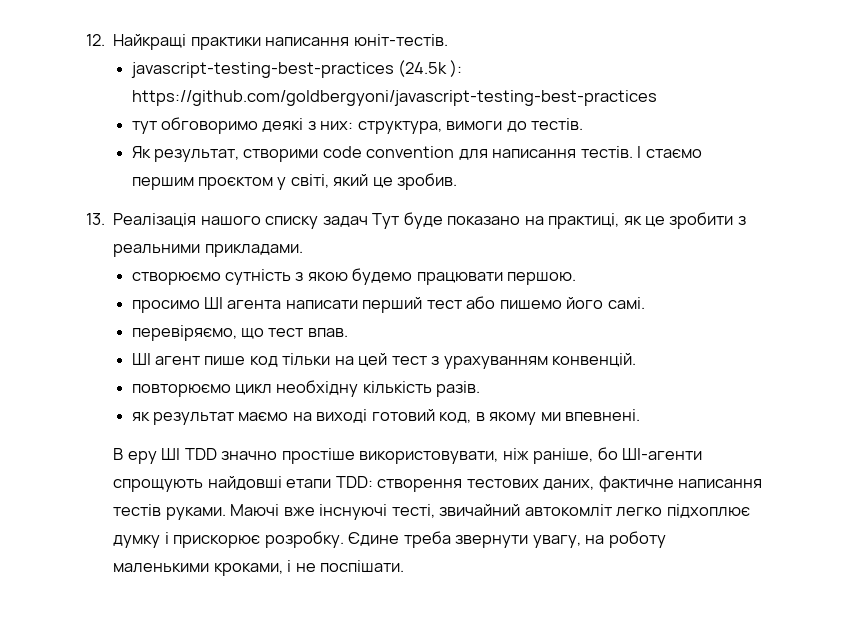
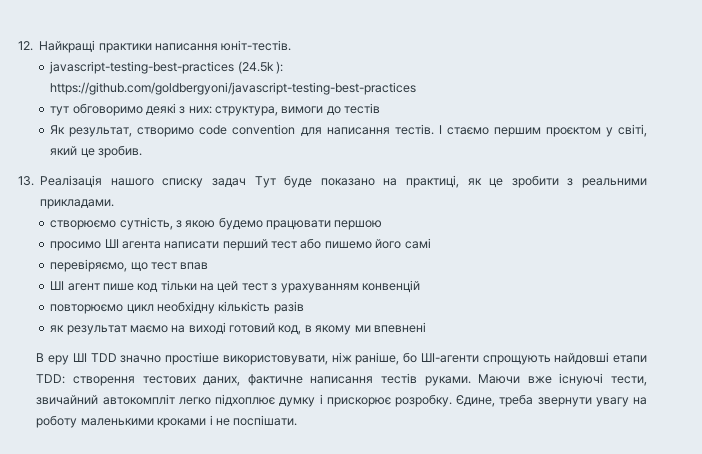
- тут обговоримо деякі з них: структура, вимоги до тестів.
+ тут обговоримо деякі з них: структура, вимоги до тестів
- Як результат, створими code convention для написання тестів.
+ Як результат, створимо code convention для написання тестів.
- створюємо сутність з якою будемо працювати першою.
+ створюємо сутність, з якою будемо працювати першою
- просимо ШІ агента написати перший тест або пишемо його самі.
+ просимо ШІ агента написати перший тест або пишемо його самі
- перевіряємо, що тест впав.
+ перевіряємо, що тест впав
- ШІ агент пише код тільки на цей тест з урахуванням конвенцій.
+ ШІ агент пише код тільки на цей тест з урахуванням конвенцій
- повторюємо цикл необхідну кількість разів.
+ повторюємо цикл необхідну кількість разів
- як результат маємо на виході готовий код, в якому ми впевнені.
+ як результат маємо на виході готовий код, в якому ми впевнені
- Маючі вже інснуючі тесті, звичайний автокомліт легко підхоплює думку і прискорює розробку.
+ Маючи вже існуючі тести, звичайний автокомпліт легко підхоплює думку і прискорює розробку.
- Єдине треба звернути увагу, на роботу маленькими кроками, і не поспішати.
+ Єдине, треба звернути увагу на роботу маленькими кроками і не поспішати.

